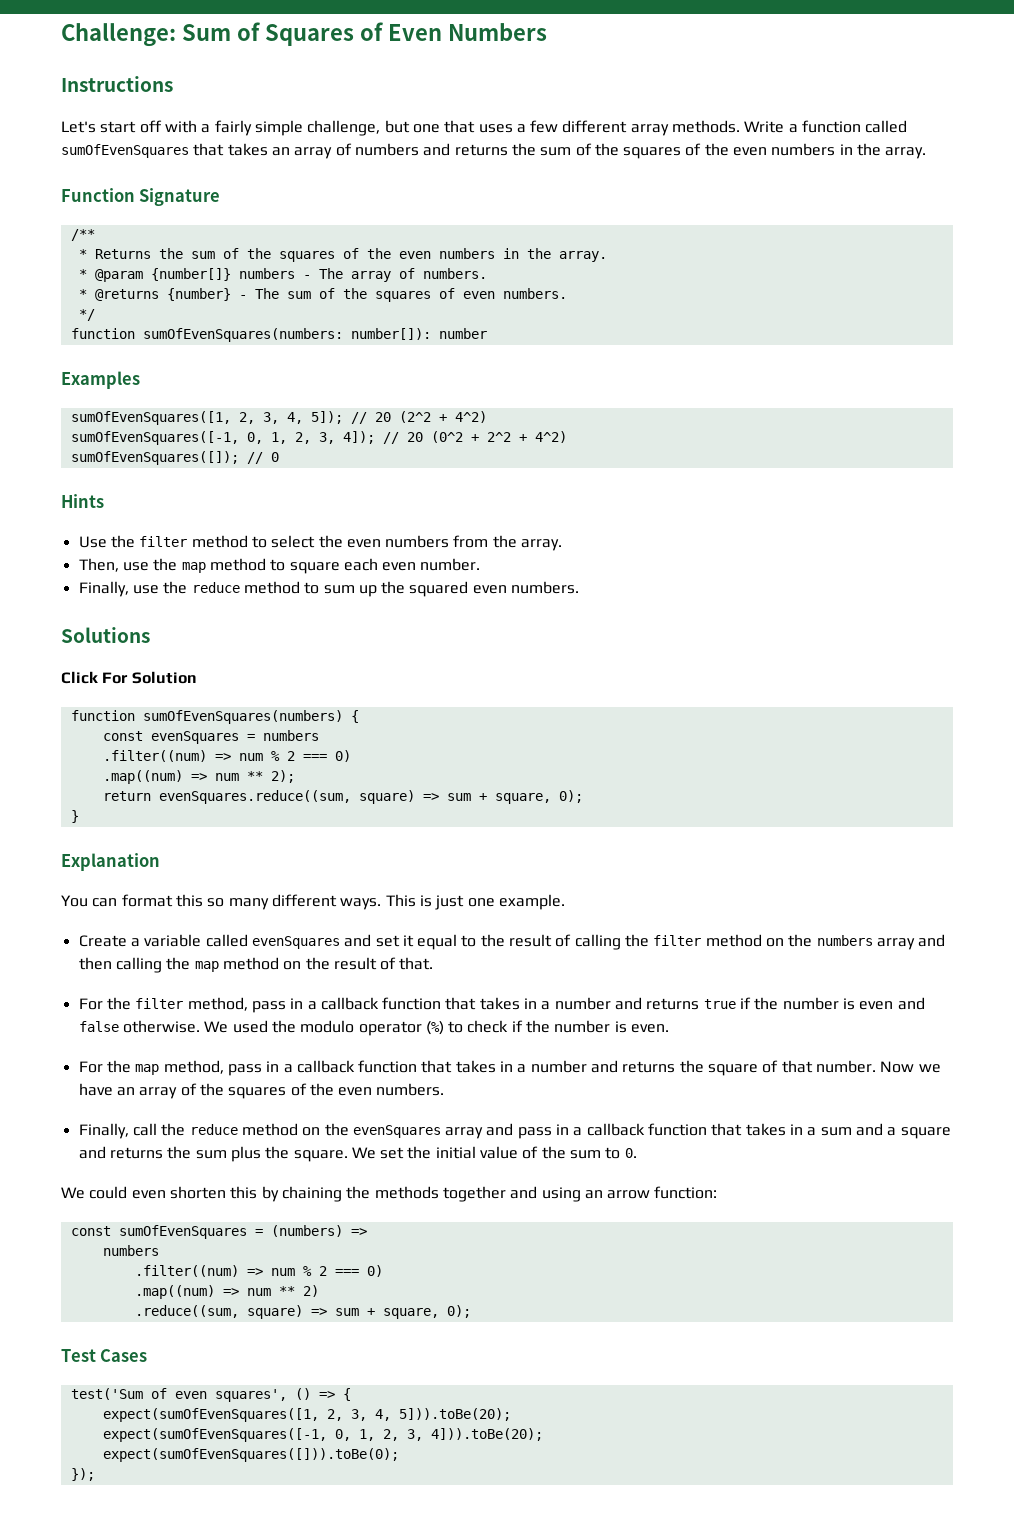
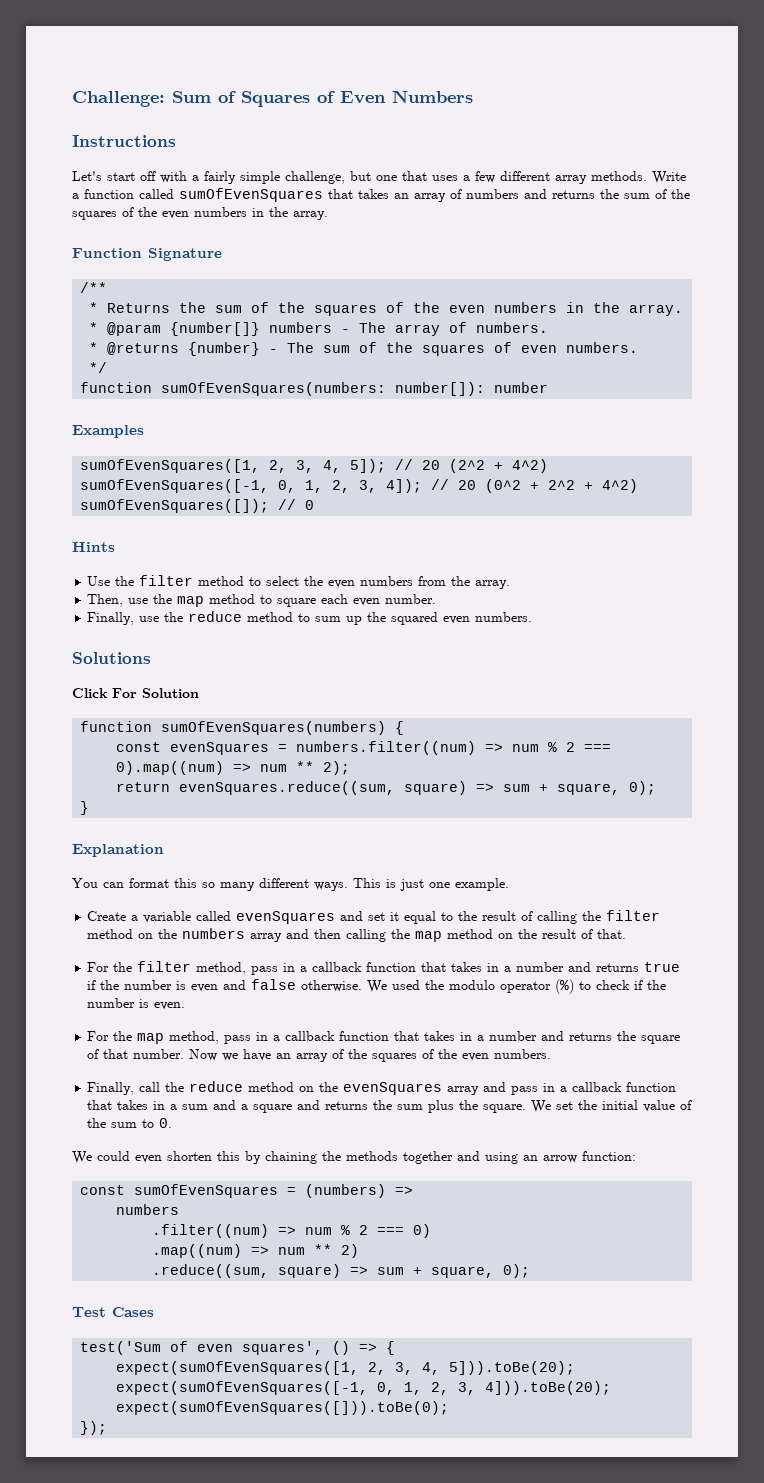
- const evenSquares = numbers
- .filter((num) => num % 2 === 0)
- .map((num) => num ** 2);
+ const evenSquares = numbers.filter((num) => num % 2 === 0).map((num) => num ** 2);

